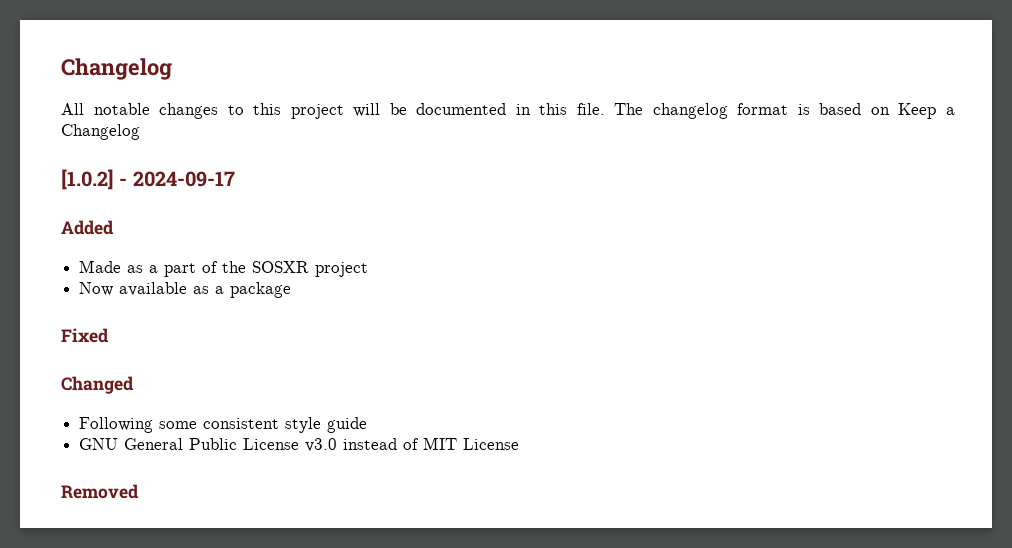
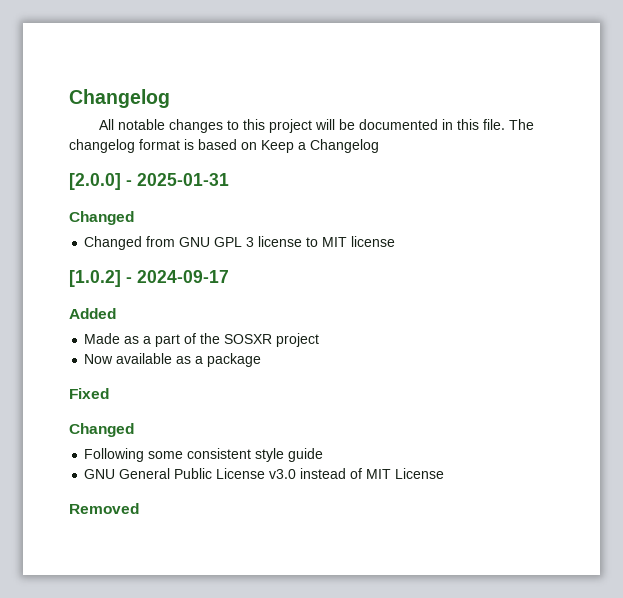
+ [2.0.0] - 2025-01-31
+ Changed
+ Changed from GNU GPL 3 license to MIT license

